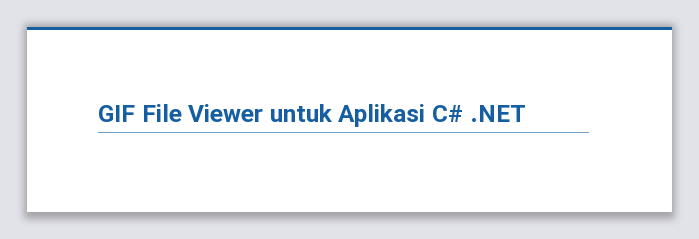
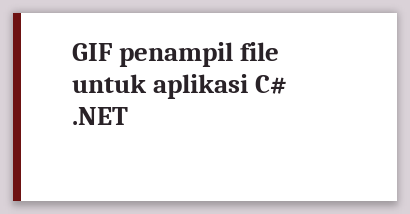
- GIF File Viewer untuk Aplikasi C# .NET
+ GIF penampil file untuk aplikasi C# .NET

